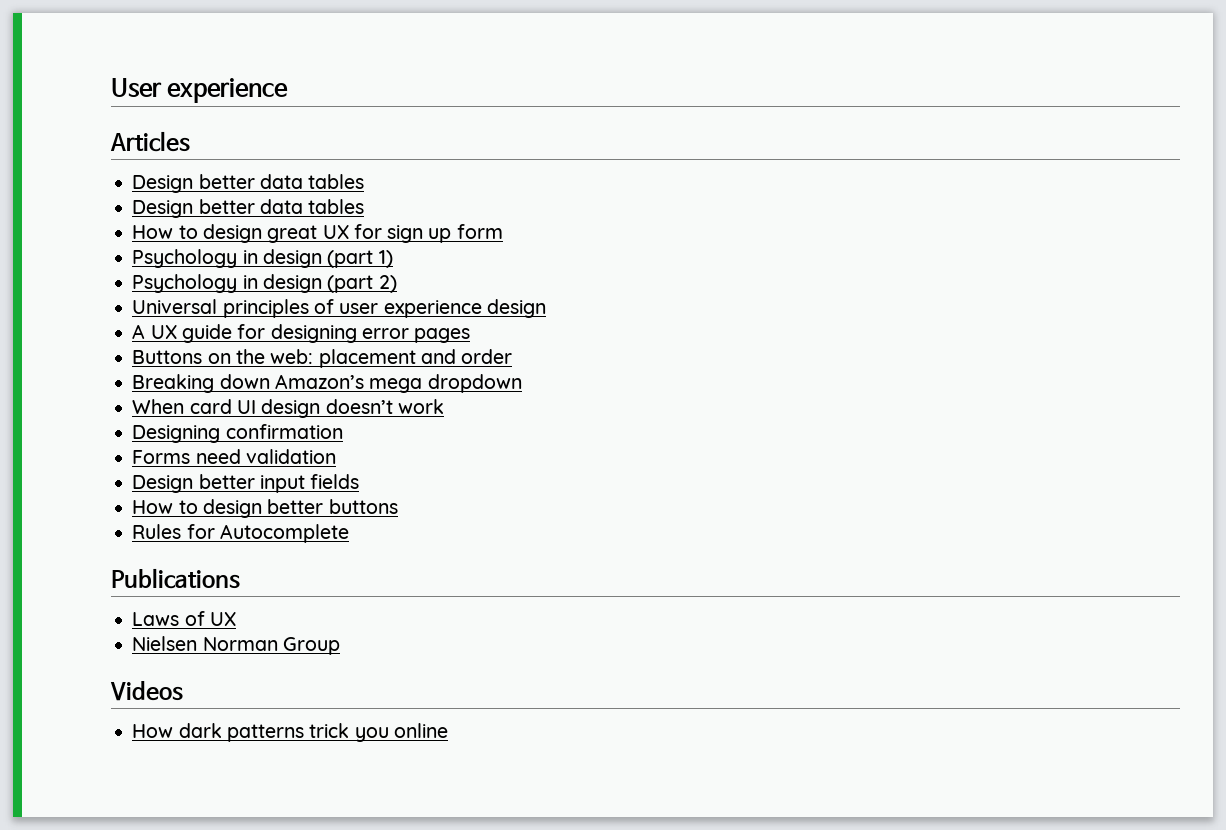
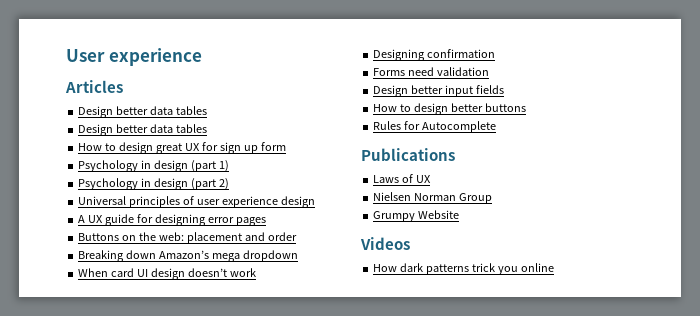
+ Grumpy Website

